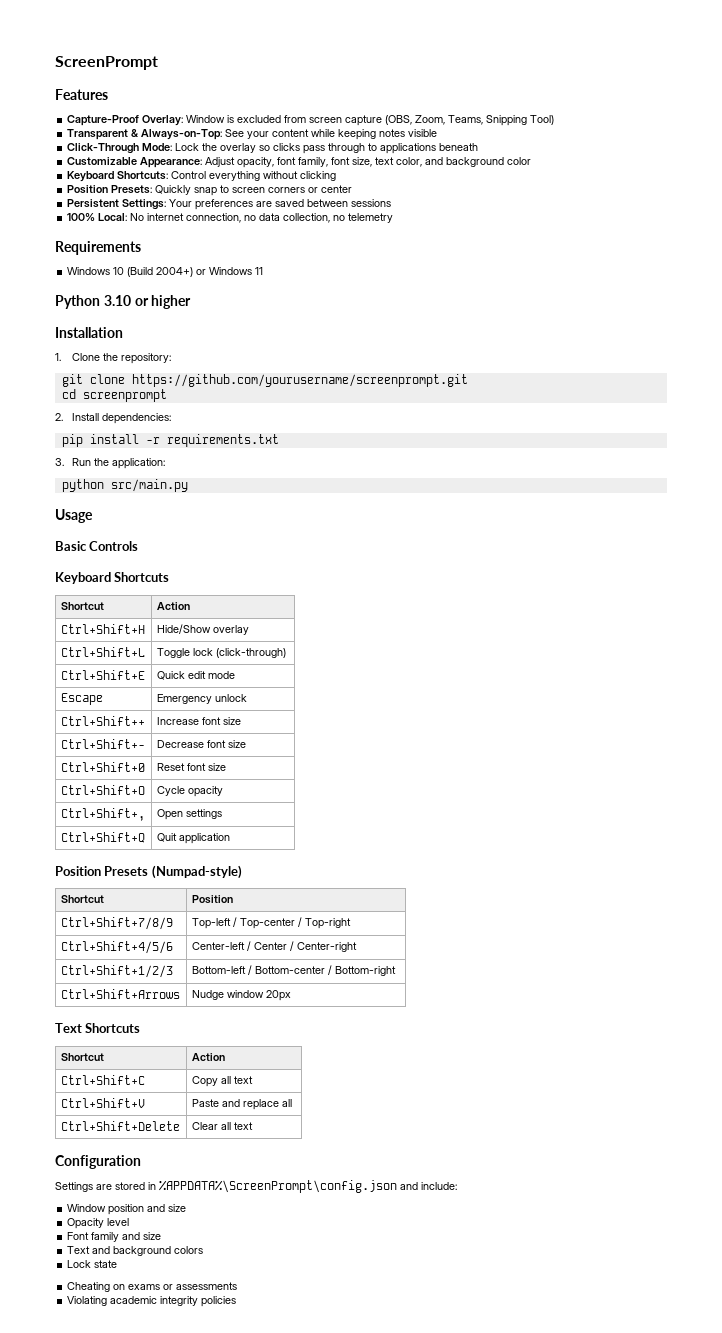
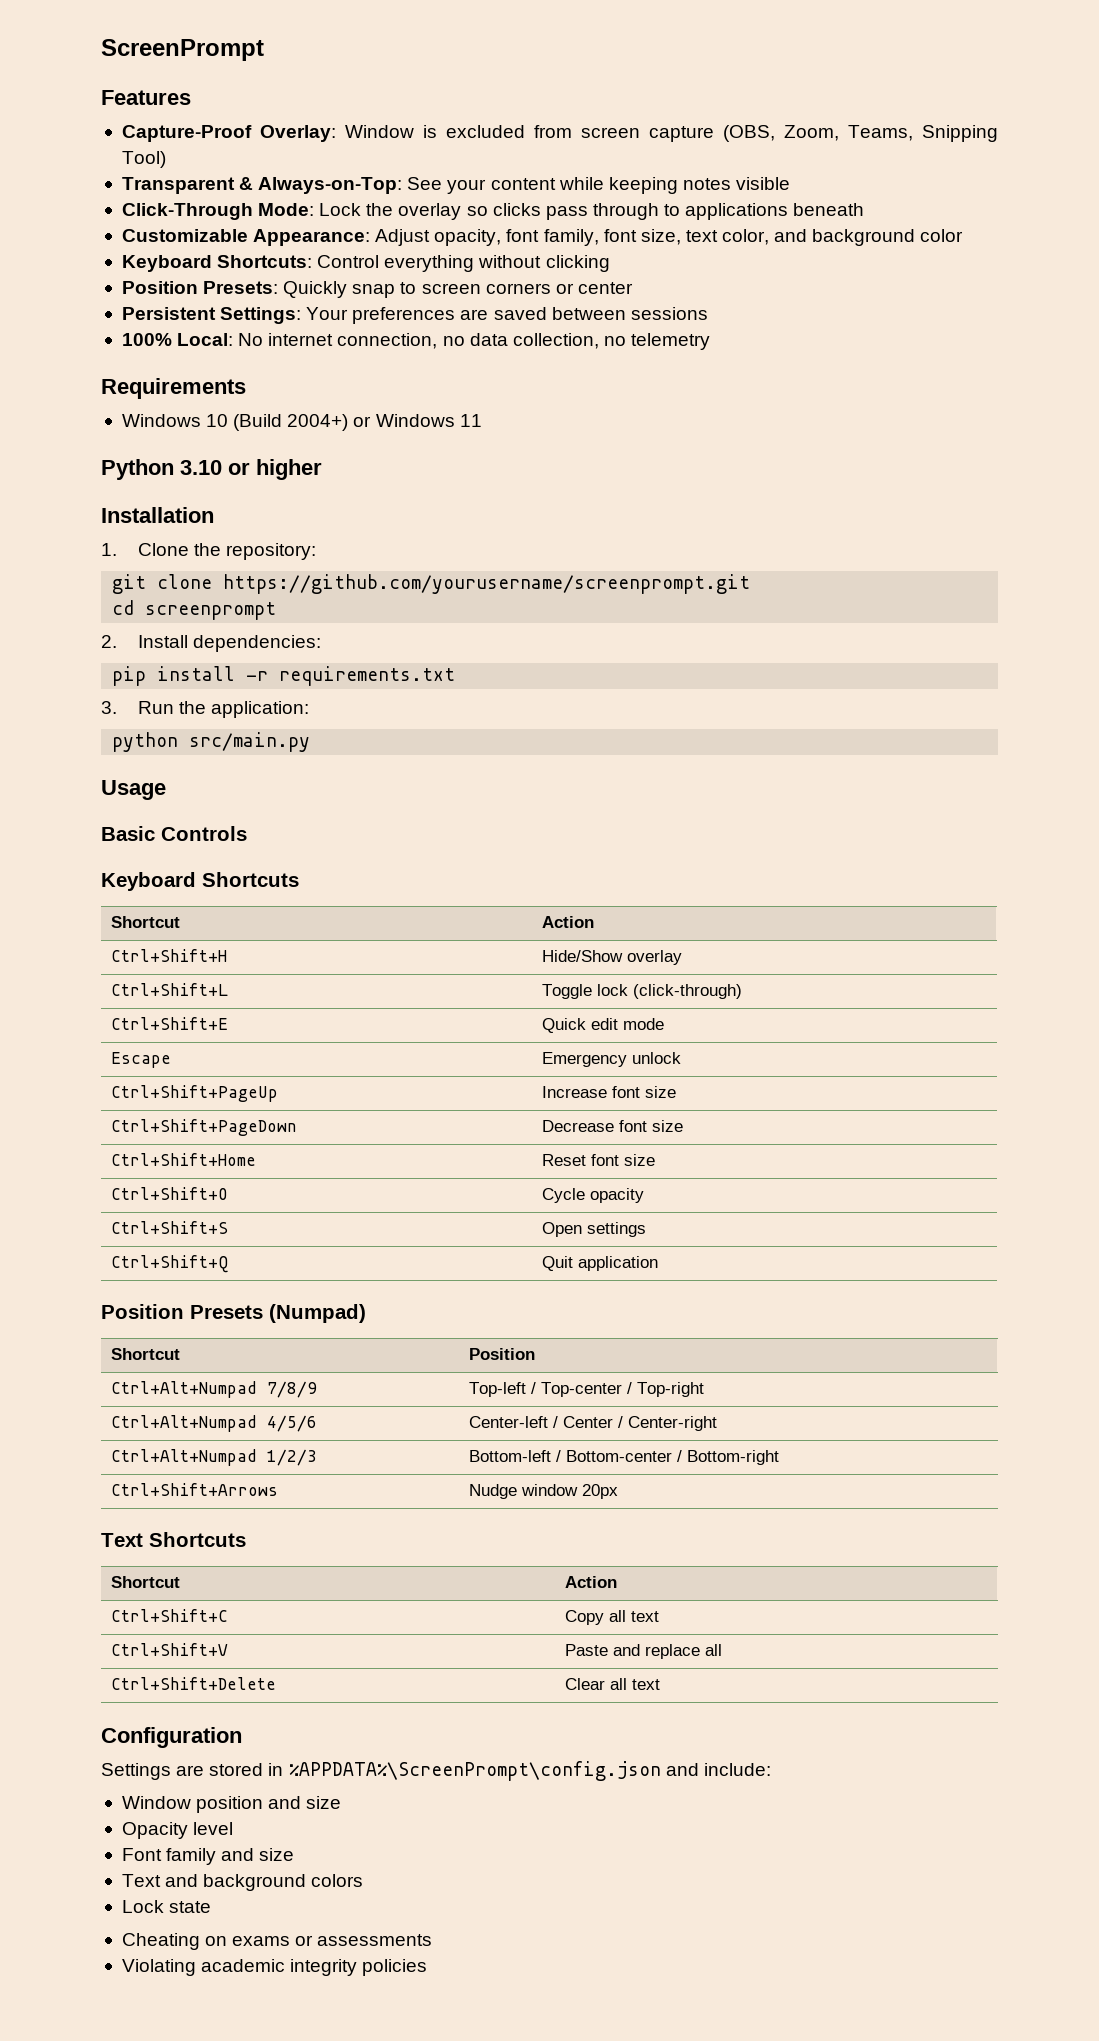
- Ctrl+Shift++ | Increase font size
+ Ctrl+Shift+PageUp | Increase font size
- Ctrl+Shift+- | Decrease font size
+ Ctrl+Shift+PageDown | Decrease font size
- Ctrl+Shift+0 | Reset font size
+ Ctrl+Shift+Home | Reset font size
- Ctrl+Shift+, | Open settings
+ Ctrl+Shift+S | Open settings
- Position Presets (Numpad-style)
+ Position Presets (Numpad)
- Ctrl+Shift+7/8/9 | Top-left / Top-center / Top-right
+ Ctrl+Alt+Numpad 7/8/9 | Top-left / Top-center / Top-right
- Ctrl+Shift+4/5/6 | Center-left / Center / Center-right
+ Ctrl+Alt+Numpad 4/5/6 | Center-left / Center / Center-right
- Ctrl+Shift+1/2/3 | Bottom-left / Bottom-center / Bottom-right
+ Ctrl+Alt+Numpad 1/2/3 | Bottom-left / Bottom-center / Bottom-right

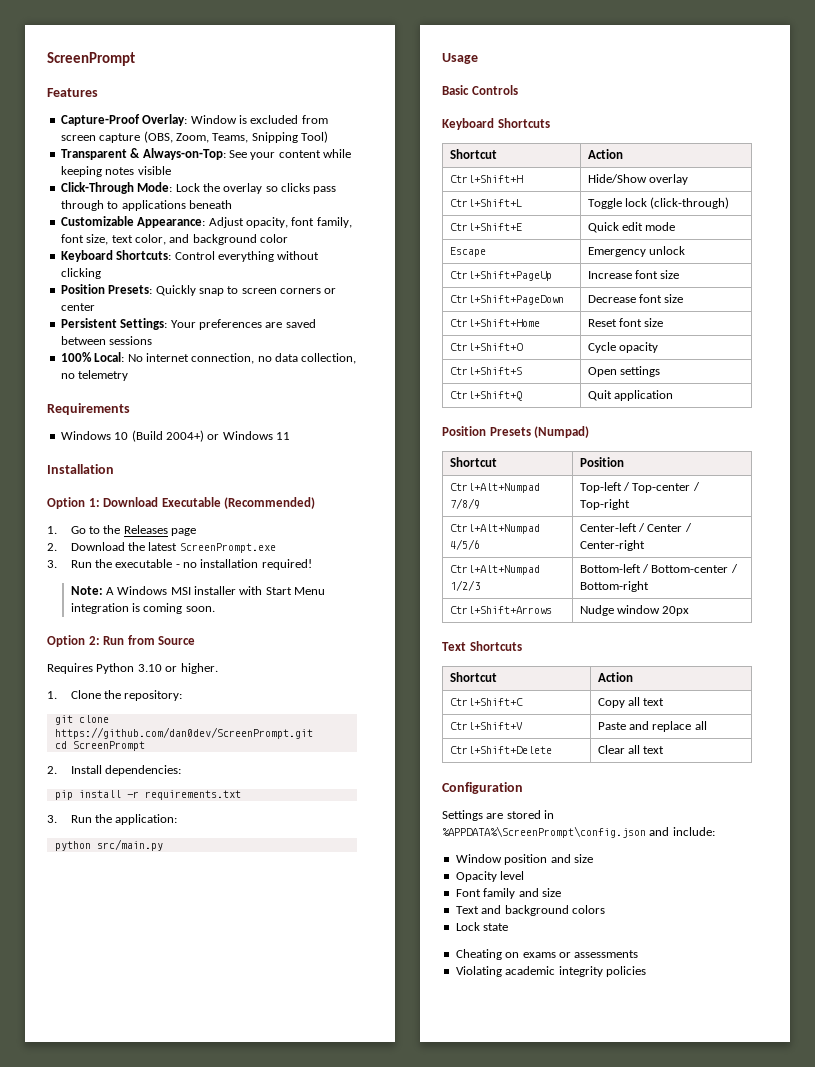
- Python 3.10 or higher
  Installation
+ Option 1: Download Executable (Recommended)
+ 1. Go to the Releases page
+ 2. Download the latest ScreenPrompt.exe
+ 3. Run the executable - no installation required!
+ Note: A Windows MSI installer with Start Menu integration is coming soon.
+ Option 2: Run from Source
+ Requires Python 3.10 or higher.
- git clone https://github.com/yourusername/screenprompt.git
+ git clone https://github.com/dan0dev/ScreenPrompt.git
- cd screenprompt
+ cd ScreenPrompt

